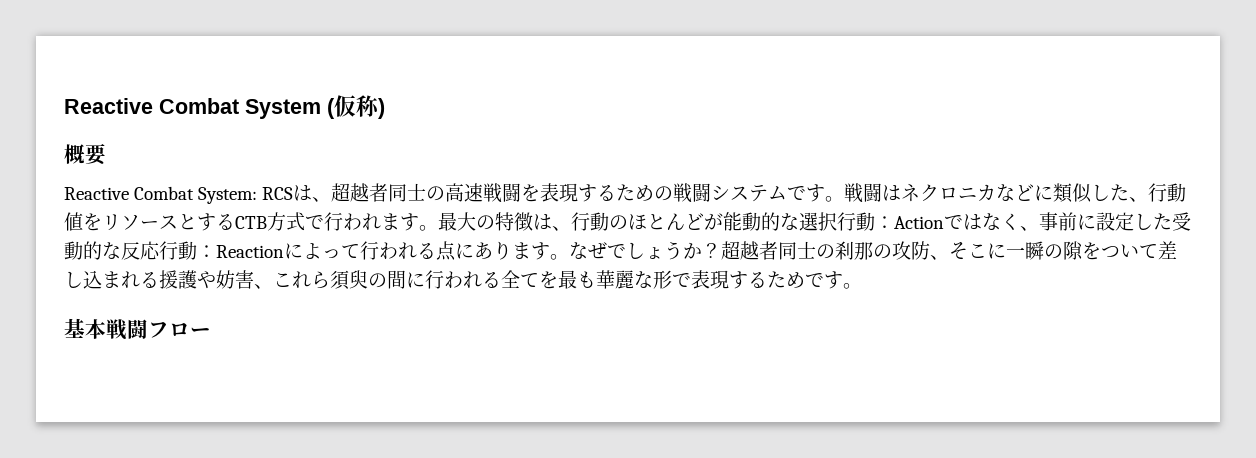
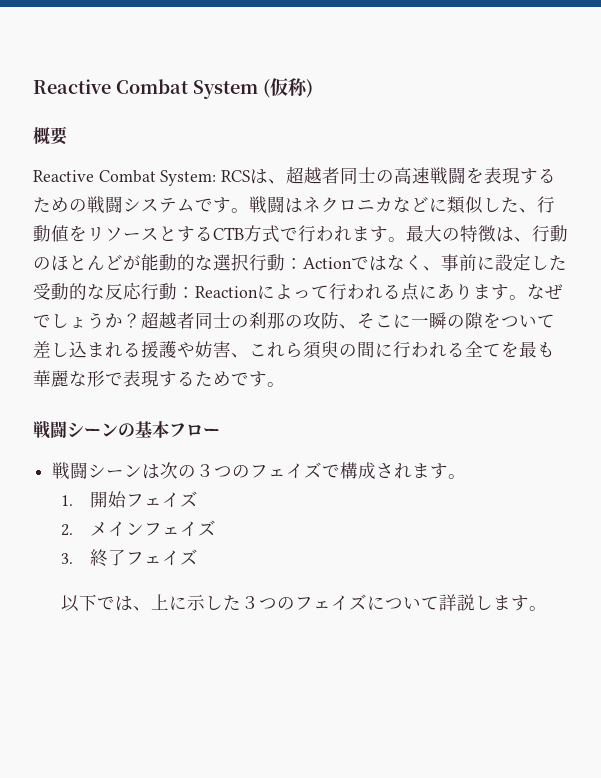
- 基本戦闘フロー
+ 戦闘シーンの基本フロー
+ 戦闘シーンは次の３つのフェイズで構成されます。
+ 1.開始フェイズ
+ 2.メインフェイズ
+ 3.終了フェイズ
+ 以下では、上に示した３つのフェイズについて詳説します。

